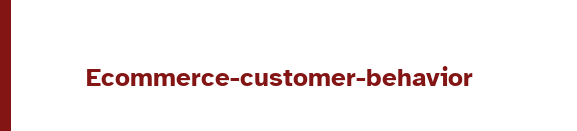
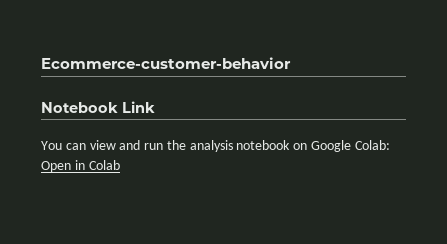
+ Notebook Link
+ You can view and run the analysis notebook on Google Colab: Open in Colab

